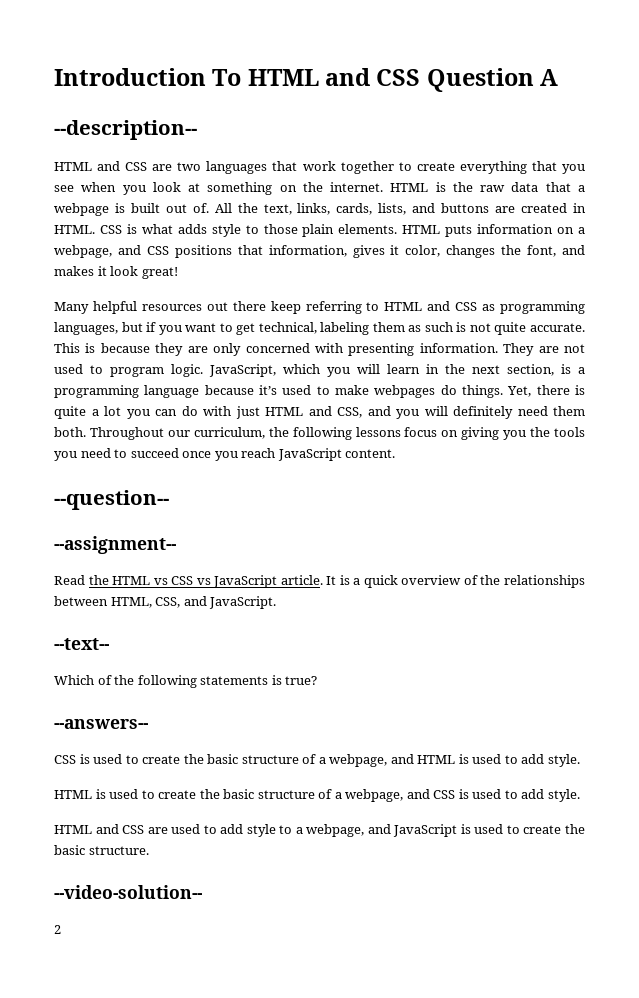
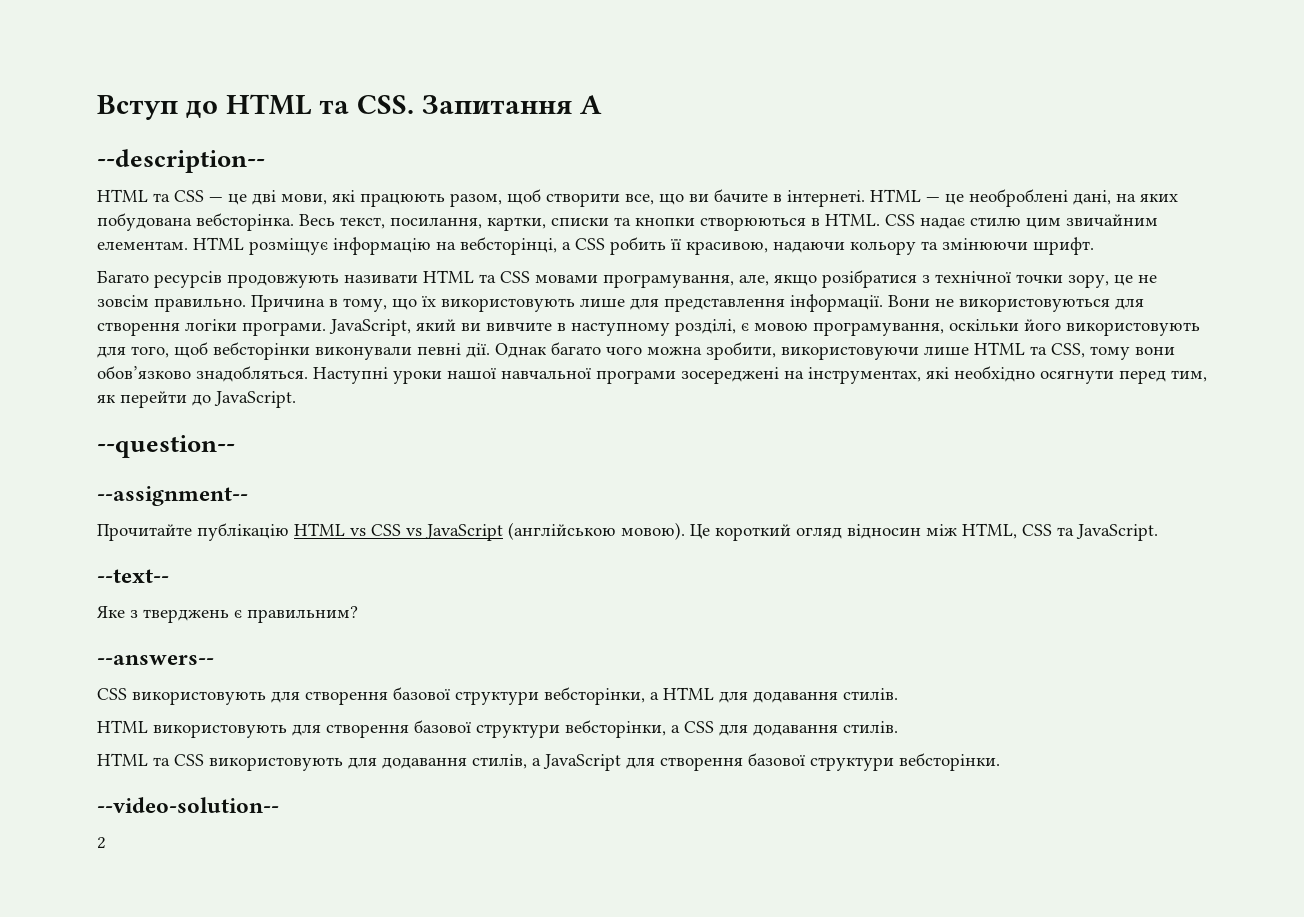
- Introduction To HTML and CSS Question A
+ Вступ до HTML та CSS. Запитання A
  --description--
- HTML and CSS are two languages that work together to create everything that you see when you look at something on the internet. HTML is the raw data that a webpage is built out of. All the text, links, cards, lists, and buttons are created in HTML. CSS is what adds style to those plain elements. HTML puts information on a webpage, and CSS positions that information, gives it color, changes the font, and makes it look great!
- Many helpful resources out there keep referring to HTML and CSS as programming languages, but if you want to get technical, labeling them as such is not quite accurate. This is because they are only concerned with presenting information. They are not used to program logic. JavaScript, which you will learn in the next section, is a programming language because it’s used to make webpages do things. Yet, there is quite a lot you can do with just HTML and CSS, and you will definitely need them both. Throughout our curriculum, the following lessons focus on giving you the tools you need to succeed once you reach JavaScript content.
+ HTML та CSS — це дві мови, які працюють разом, щоб створити все, що ви бачите в інтернеті. HTML — це необроблені дані, на яких побудована вебсторінка. Весь текст, посилання, картки, списки та кнопки створюються в HTML. CSS надає стилю цим звичайним елементам. HTML розміщує інформацію на вебсторінці, а CSS робить її красивою, надаючи кольору та змінюючи шрифт.
+ Багато ресурсів продовжують називати HTML та CSS мовами програмування, але, якщо розібратися з технічної точки зору, це не зовсім правильно. Причина в тому, що їх використовують лише для представлення інформації. Вони не використовуються для створення логіки програми. JavaScript, який ви вивчите в наступному розділі, є мовою програмування, оскільки його використовують для того, щоб вебсторінки виконували певні дії. Однак багато чого можна зробити, використовуючи лише HTML та CSS, тому вони обов’язково знадобляться. Наступні уроки нашої навчальної програми зосереджені на інструментах, які необхідно осягнути перед тим, як перейти до JavaScript.
- Read the HTML vs CSS vs JavaScript article. It is a quick overview of the relationships between HTML, CSS, and JavaScript.
+ Прочитайте публікацію HTML vs CSS vs JavaScript (англійською мовою). Це короткий огляд відносин між HTML, CSS та JavaScript.
  --text--
- Which of the following statements is true?
+ Яке з тверджень є правильним?
  --answers--
- CSS is used to create the basic structure of a webpage, and HTML is used to add style.
- HTML is used to create the basic structure of a webpage, and CSS is used to add style.
- HTML and CSS are used to add style to a webpage, and JavaScript is used to create the basic structure.
+ CSS використовують для створення базової структури вебсторінки, а HTML для додавання стилів.
+ HTML використовують для створення базової структури вебсторінки, а CSS для додавання стилів.
+ HTML та CSS використовують для додавання стилів, а JavaScript для створення базової структури вебсторінки.

